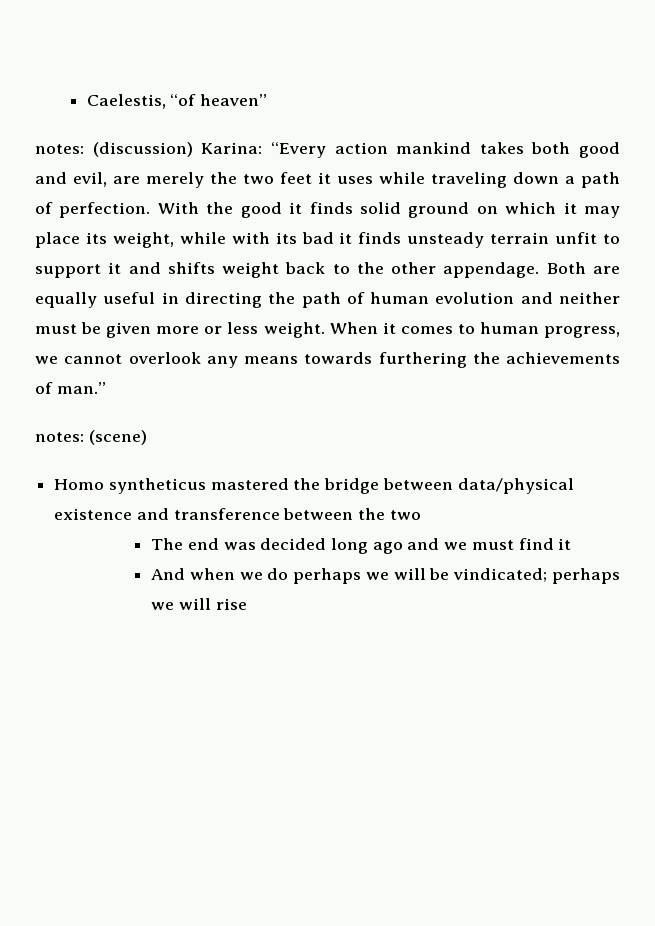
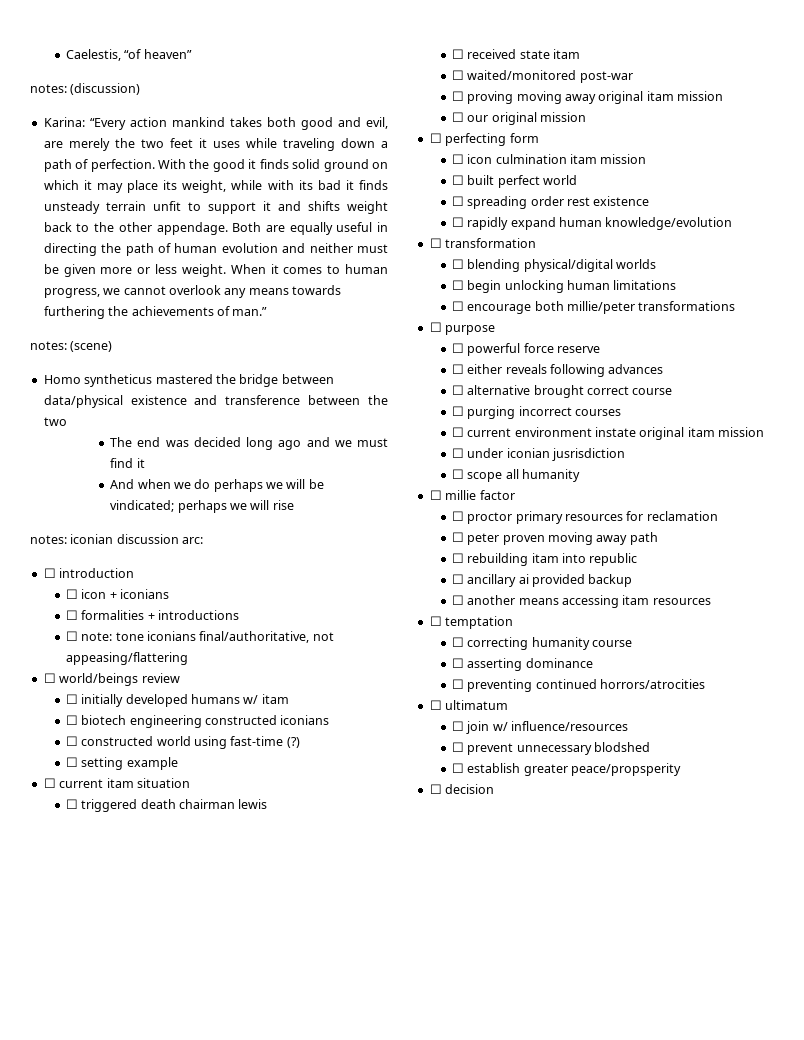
- notes: (discussion) Karina: “Every action mankind takes both good and evil, are merely the two feet it uses while traveling down a path of perfection.
+ notes: (discussion)
+ Karina: “Every action mankind takes both good and evil, are merely the two feet it uses while traveling down a path of perfection.
+ notes: iconian discussion arc:
+ ☐ introduction
+ ☐ icon + iconians
+ ☐ formalities + introductions
+ ☐ note: tone iconians final/authoritative, not appeasing/flattering
+ ☐ world/beings review
+ ☐ initially developed humans w/ itam
+ ☐ biotech engineering constructed iconians
+ ☐ constructed world using fast-time (?)
+ ☐ setting example
+ ☐ current itam situation
+ ☐ triggered death chairman lewis
+ ☐ received state itam
+ ☐ waited/monitored post-war
+ ☐ proving moving away original itam mission
+ ☐ our original mission
+ ☐ perfecting form
+ ☐ icon culmination itam mission
+ ☐ built perfect world
+ ☐ spreading order rest existence
+ ☐ rapidly expand human knowledge/evolution
+ ☐ transformation
+ ☐ blending physical/digital worlds
+ ☐ begin unlocking human limitations
+ ☐ encourage both millie/peter transformations
+ ☐ purpose
+ ☐ powerful force reserve
+ ☐ either reveals following advances
+ ☐ alternative brought correct course
+ ☐ purging incorrect courses
+ ☐ current environment instate original itam mission
+ ☐ under iconian jusrisdiction
+ ☐ scope all humanity
+ ☐ millie factor
+ ☐ proctor primary resources for reclamation
+ ☐ peter proven moving away path
+ ☐ rebuilding itam into republic
+ ☐ ancillary ai provided backup
+ ☐ another means accessing itam resources
+ ☐ temptation
+ ☐ correcting humanity course
+ ☐ asserting dominance
+ ☐ preventing continued horrors/atrocities
+ ☐ ultimatum
+ ☐ join w/ influence/resources
+ ☐ prevent unnecessary blodshed
+ ☐ establish greater peace/propsperity
+ ☐ decision

